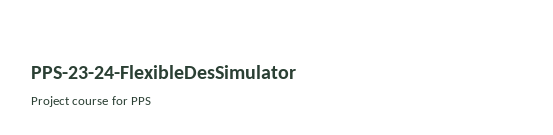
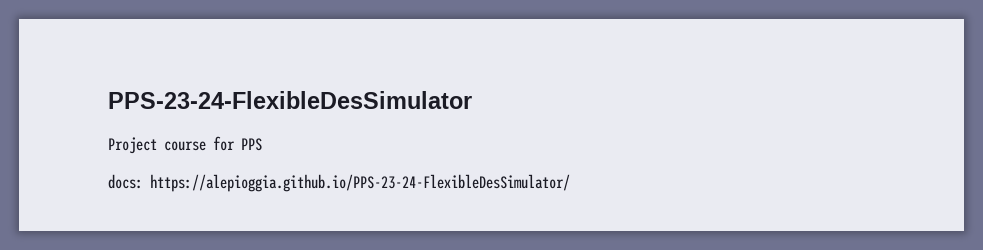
+ docs: https://alepioggia.github.io/PPS-23-24-FlexibleDesSimulator/

